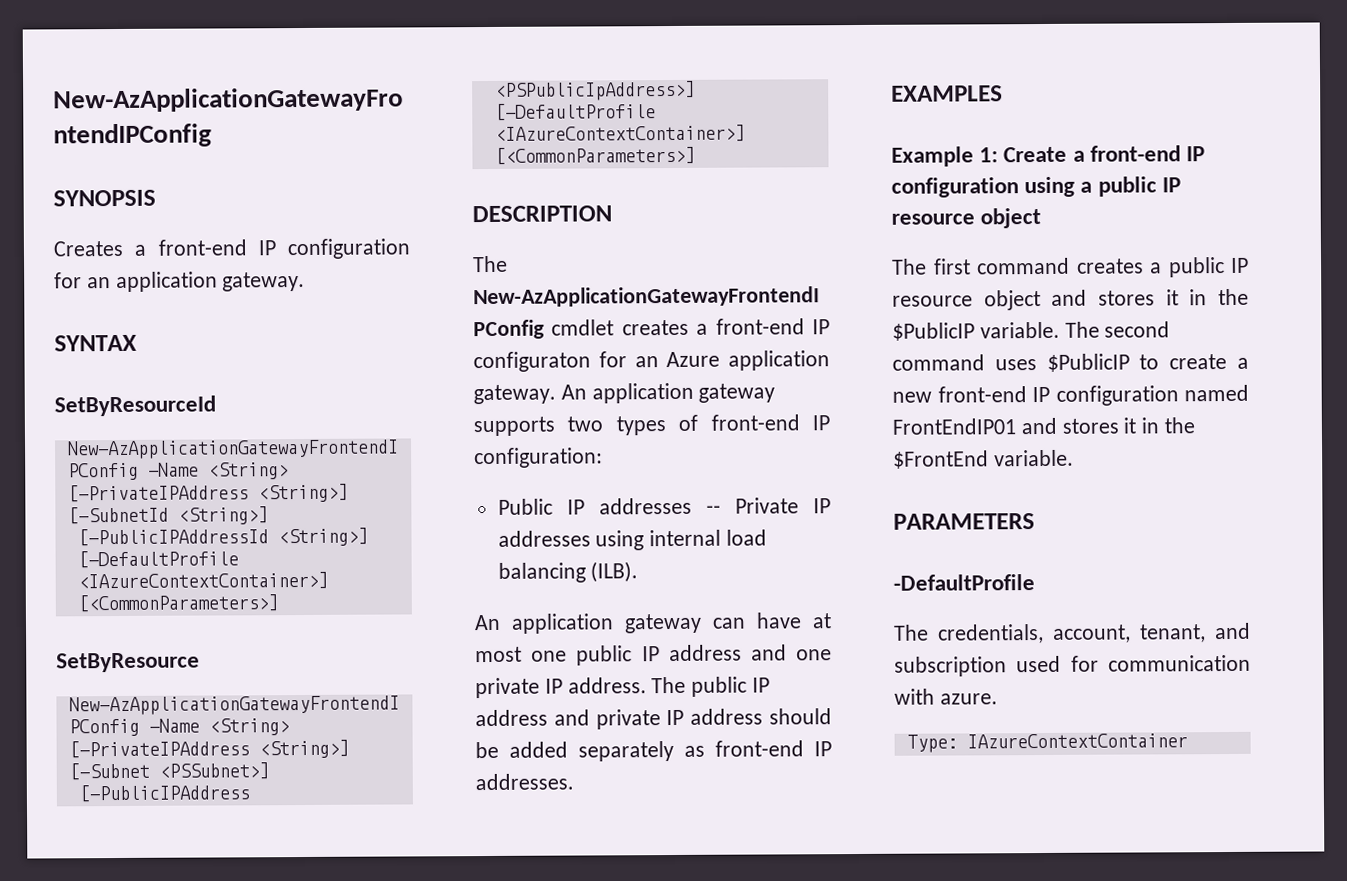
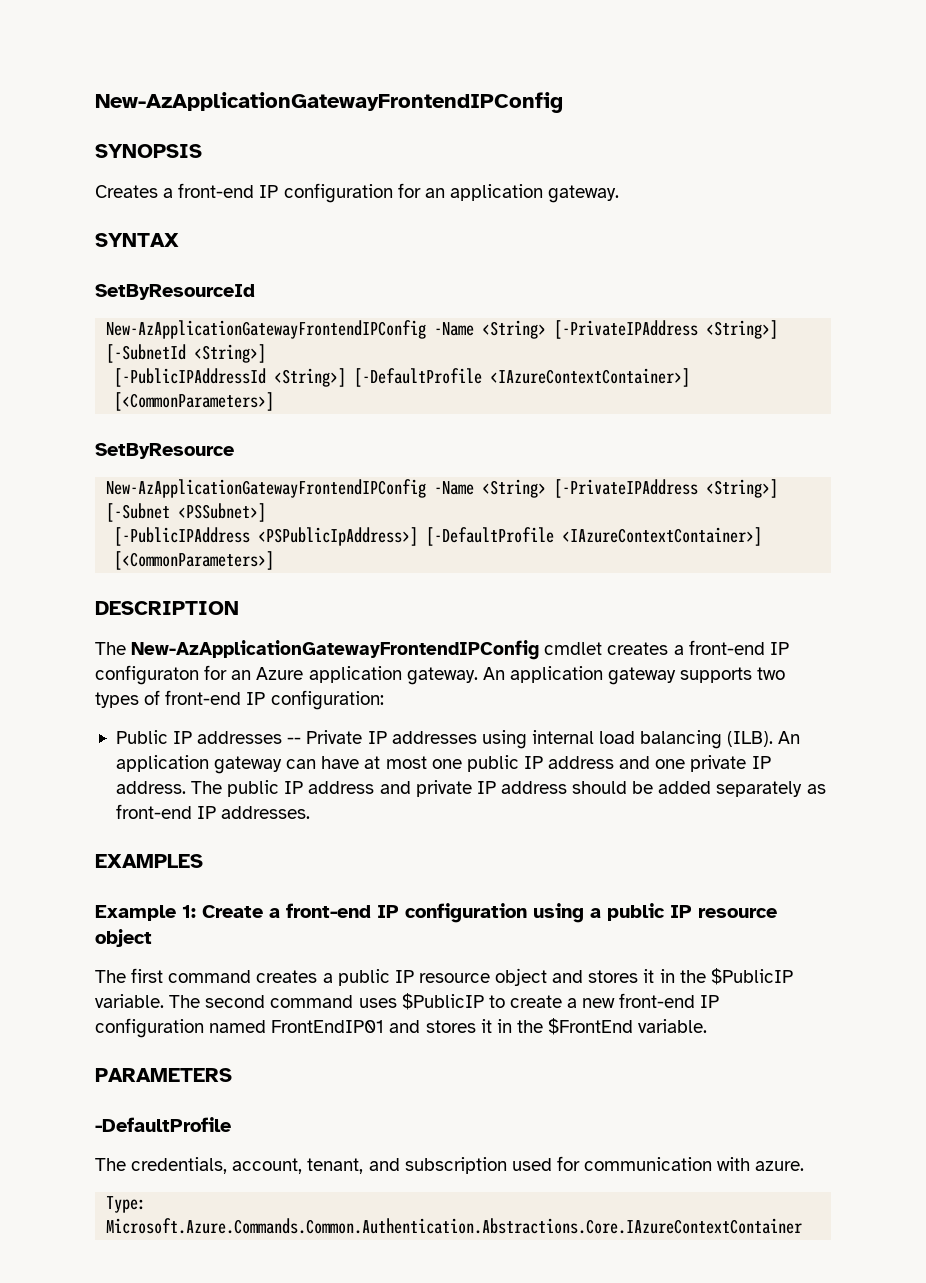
- Public IP addresses -- Private IP addresses using internal load balancing (ILB).
- An application gateway can have at most one public IP address and one private IP address.
+ Public IP addresses -- Private IP addresses using internal load balancing (ILB). An application gateway can have at most one public IP address and one private IP address.
- Type: IAzureContextContainer
+ Type: Microsoft.Azure.Commands.Common.Authentication.Abstractions.Core.IAzureContextContainer

